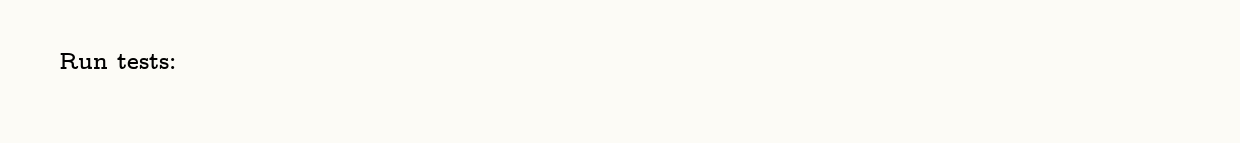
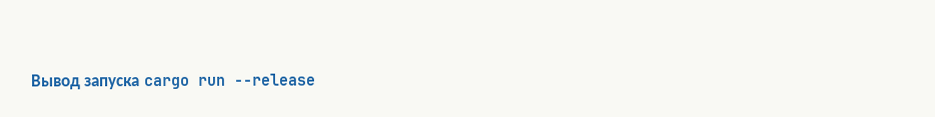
- Run tests:
+ Вывод запуска cargo run --release

